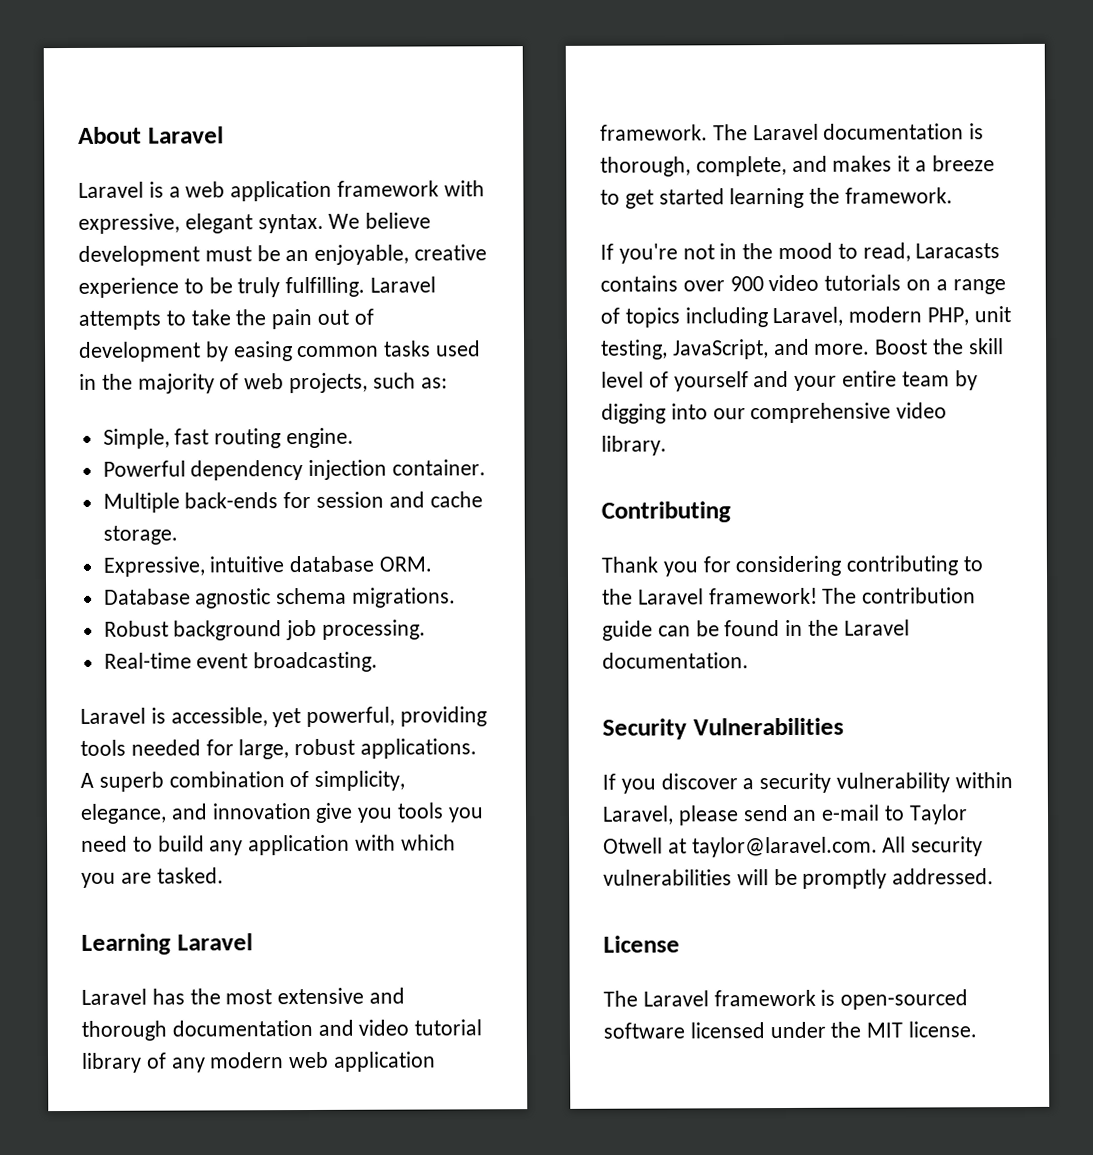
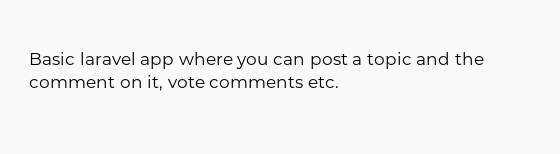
- About Laravel
- Laravel is a web application framework with expressive, elegant syntax. We believe development must be an enjoyable, creative experience to be truly fulfilling. Laravel attempts to take the pain out of development by easing common tasks used in the majority of web projects, such as:
- Simple, fast routing engine.
- Powerful dependency injection container.
- Multiple back-ends for session and cache storage.
- Expressive, intuitive database ORM.
- Database agnostic schema migrations.
- Robust background job processing.
- Real-time event broadcasting.
- Laravel is accessible, yet powerful, providing tools needed for large, robust applications. A superb combination of simplicity, elegance, and innovation give you tools you need to build any application with which you are tasked.
- Learning Laravel
- Laravel has the most extensive and thorough documentation and video tutorial library of any modern web application framework. The Laravel documentation is thorough, complete, and makes it a breeze to get started learning the framework.
- If you're not in the mood to read, Laracasts contains over 900 video tutorials on a range of topics including Laravel, modern PHP, unit testing, JavaScript, and more. Boost the skill level of yourself and your entire team by digging into our comprehensive video library.
- Contributing
- Thank you for considering contributing to the Laravel framework! The contribution guide can be found in the Laravel documentation.
- Security Vulnerabilities
- If you discover a security vulnerability within Laravel, please send an e-mail to Taylor Otwell at taylor@laravel.com. All security vulnerabilities will be promptly addressed.
- License
- The Laravel framework is open-sourced software licensed under the MIT license.
+ Basic laravel app where you can post a topic and the comment on it, vote comments etc.

